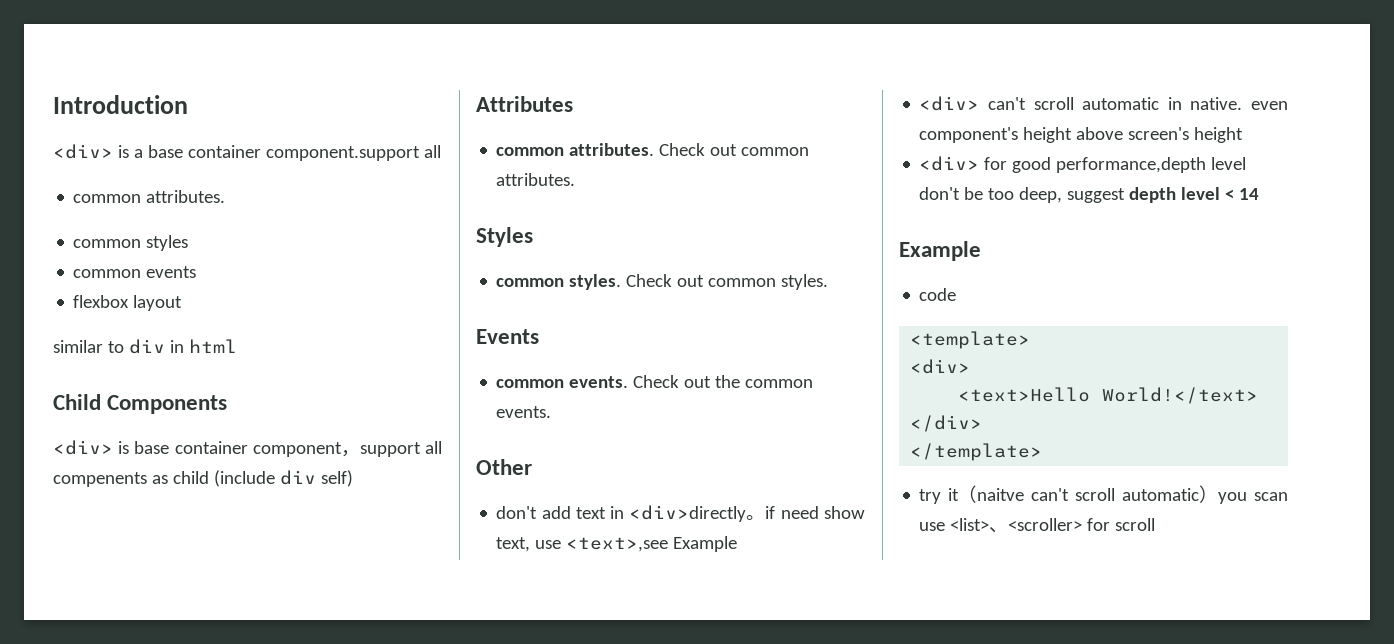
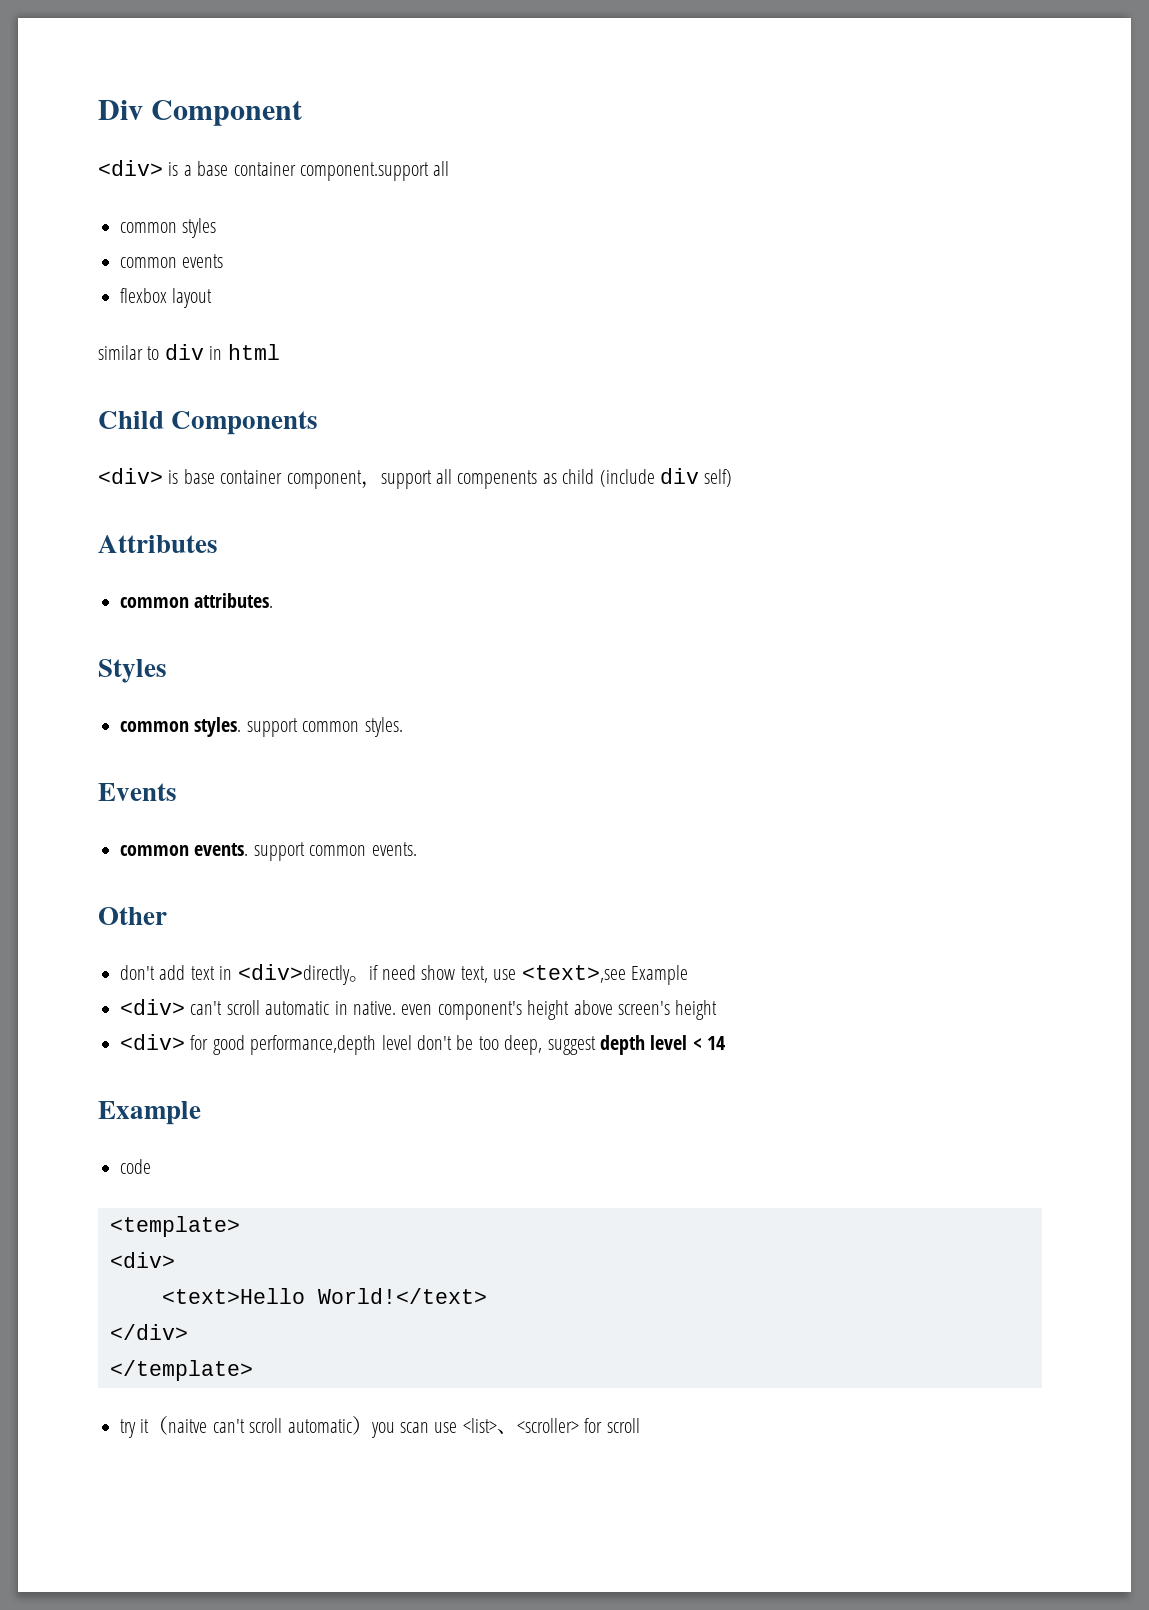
- Introduction
+ Div Component
  <div> is a base container component.support all
- common attributes.
- Check out common attributes.
- common styles. Check out common styles.
+ common styles. support common styles.
- common events. Check out the common events.
+ common events. support common events.

